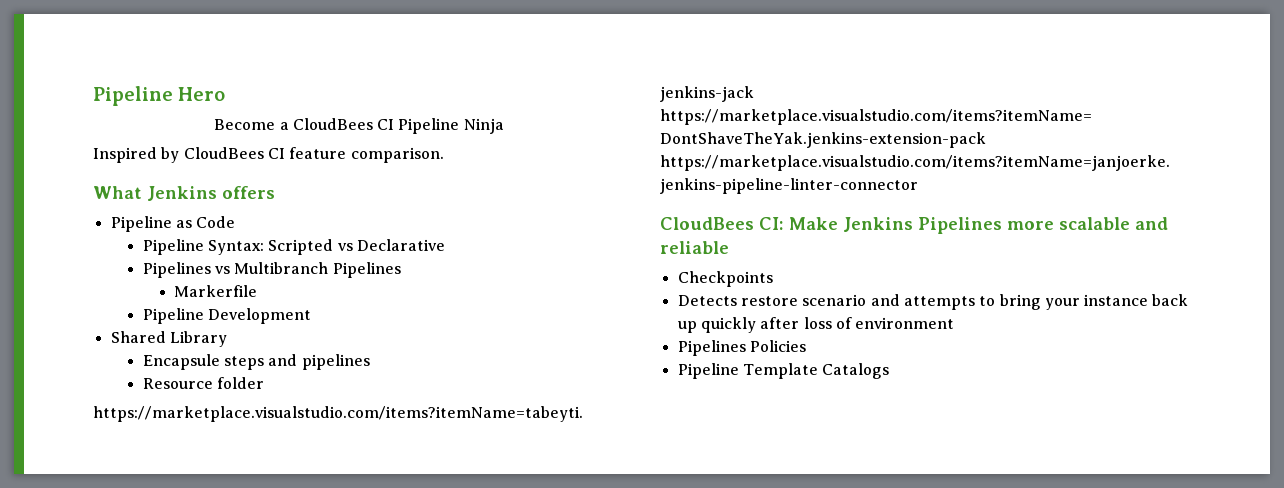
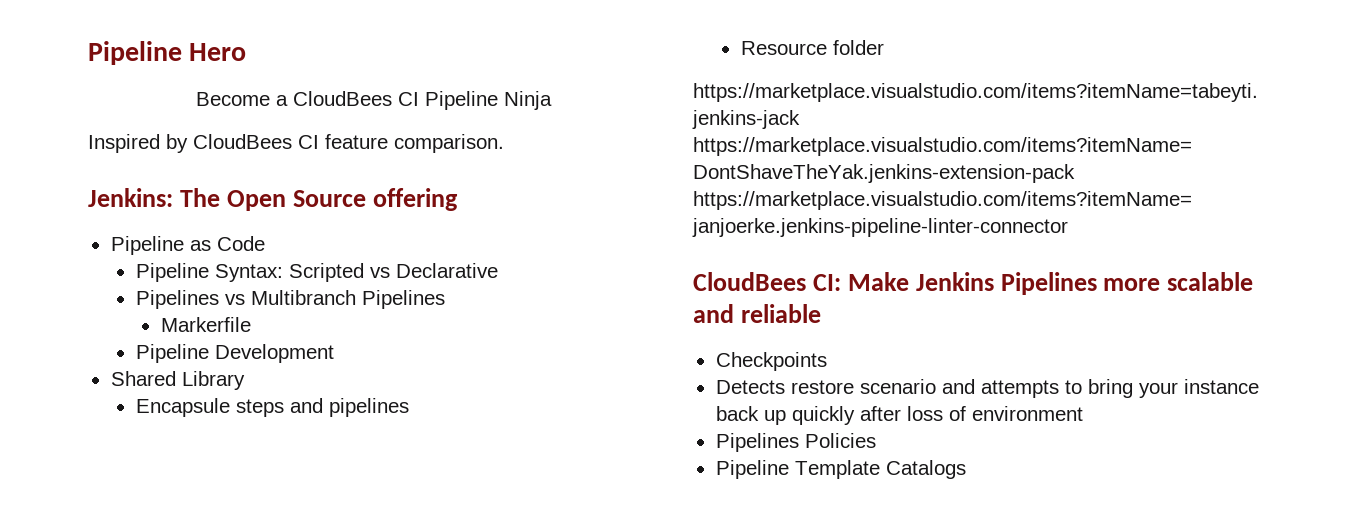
- What Jenkins offers
+ Jenkins: The Open Source offering

